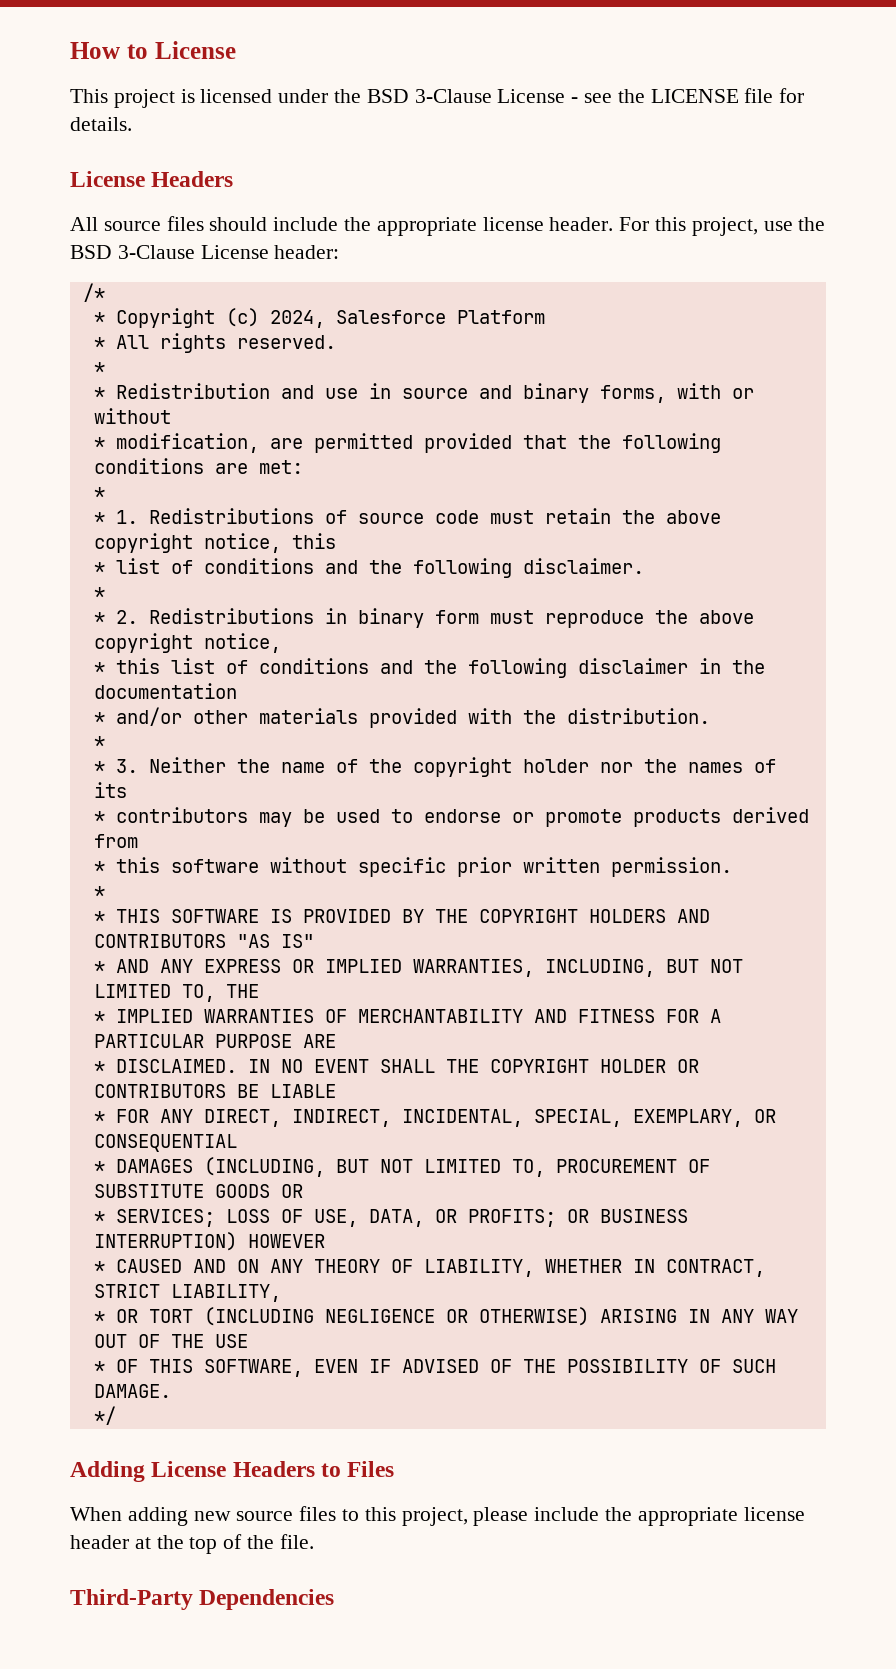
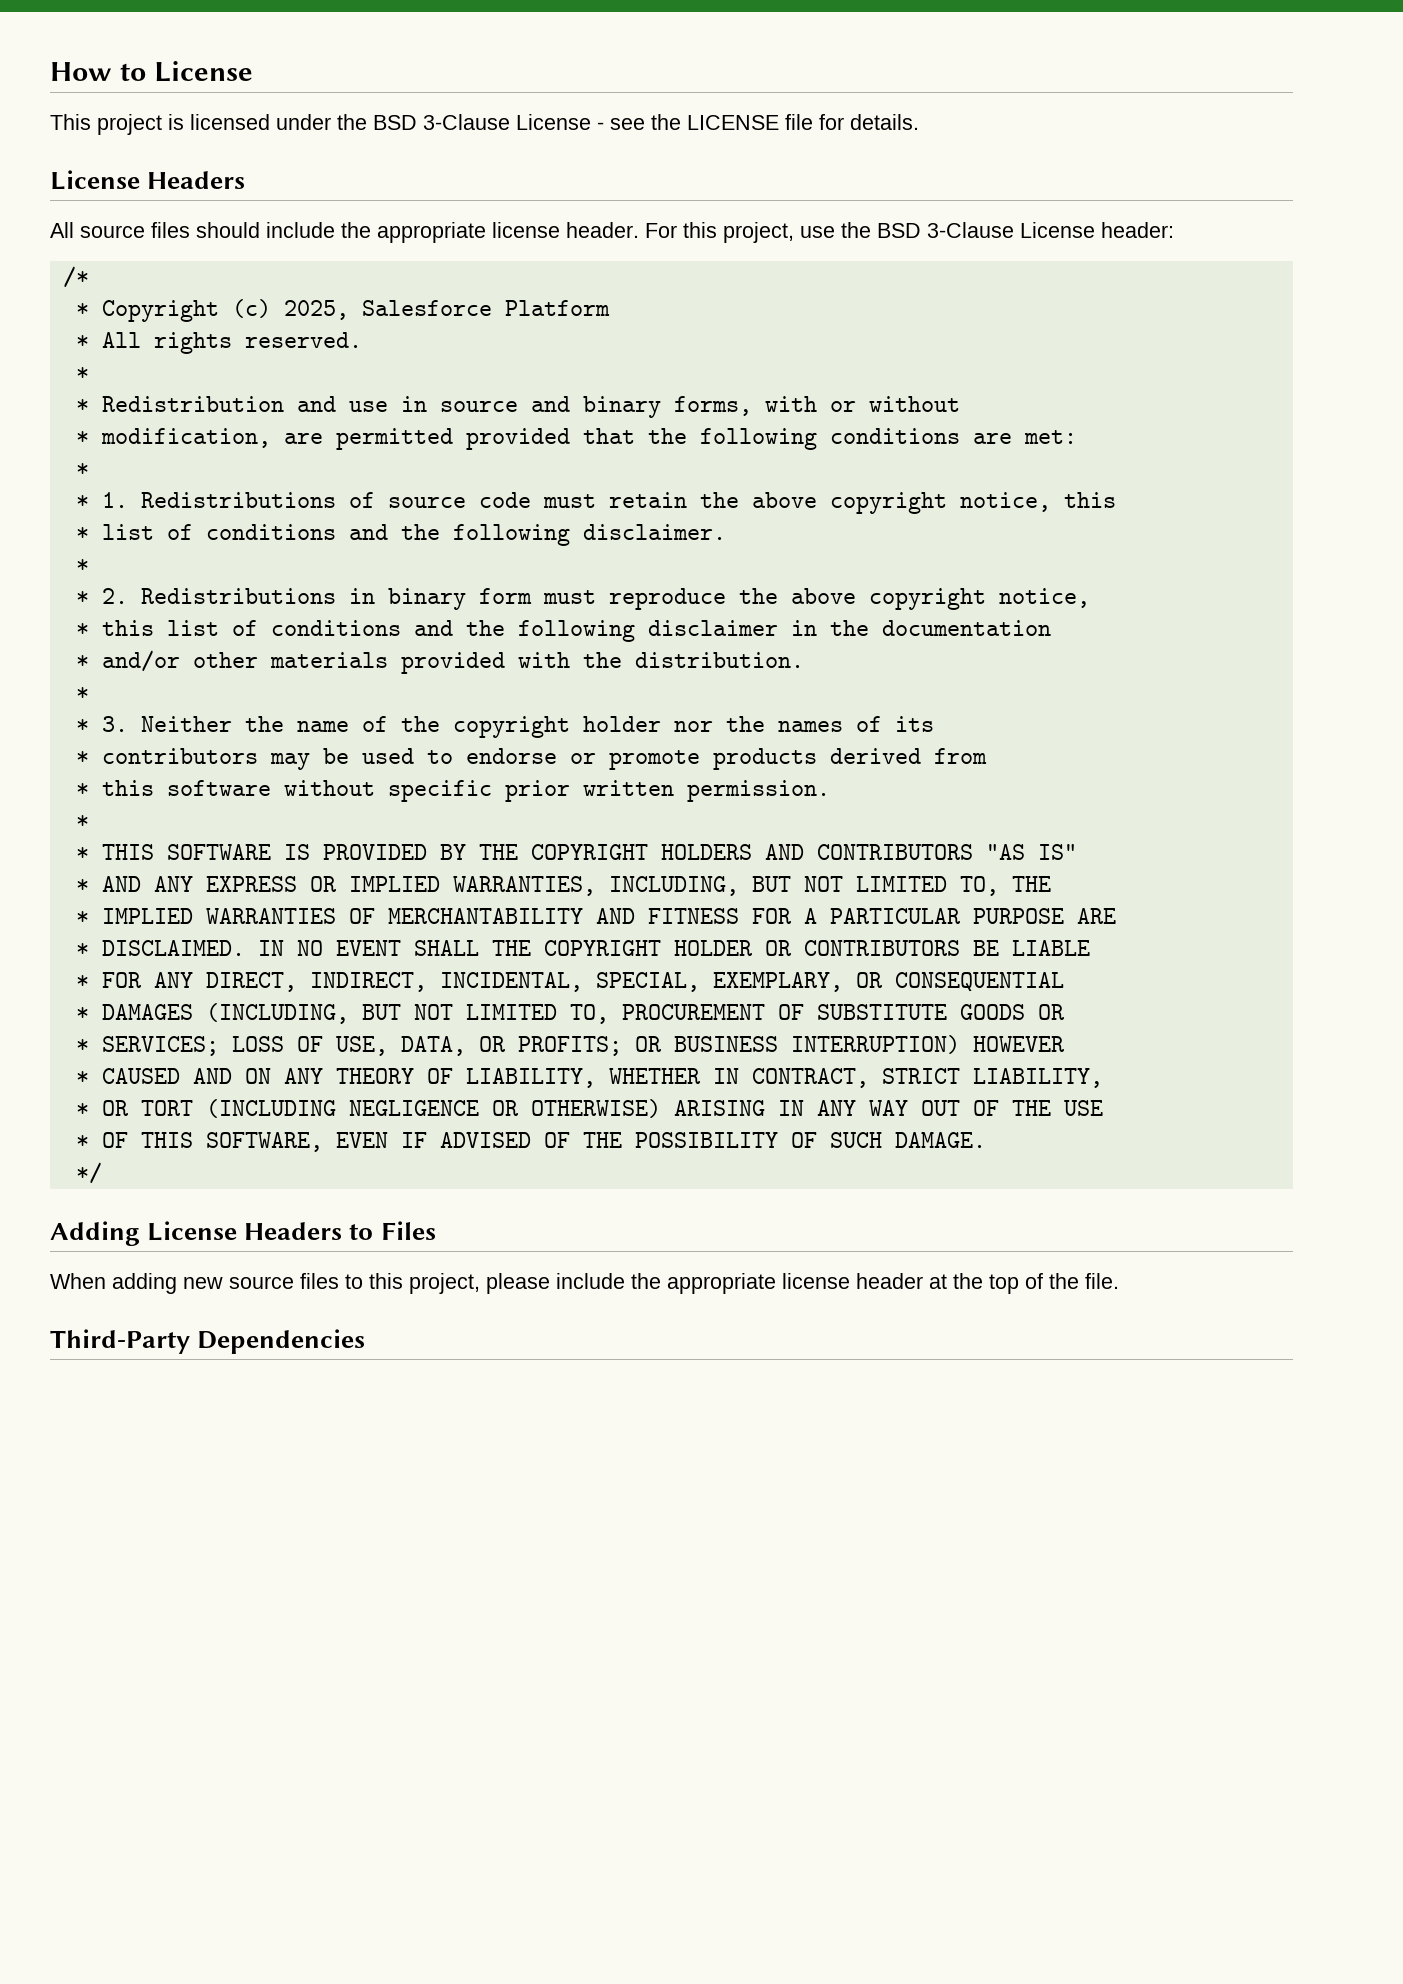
- * Copyright (c) 2024, Salesforce Platform
+ * Copyright (c) 2025, Salesforce Platform

